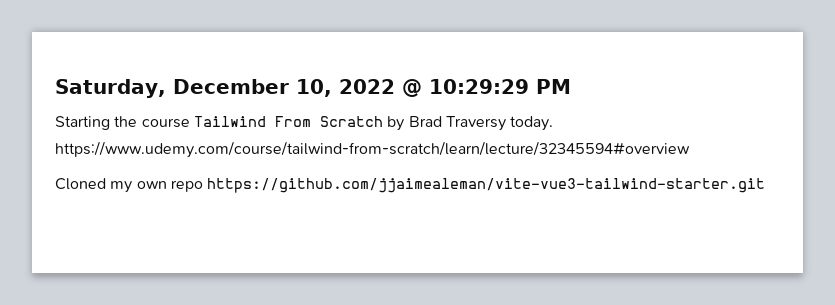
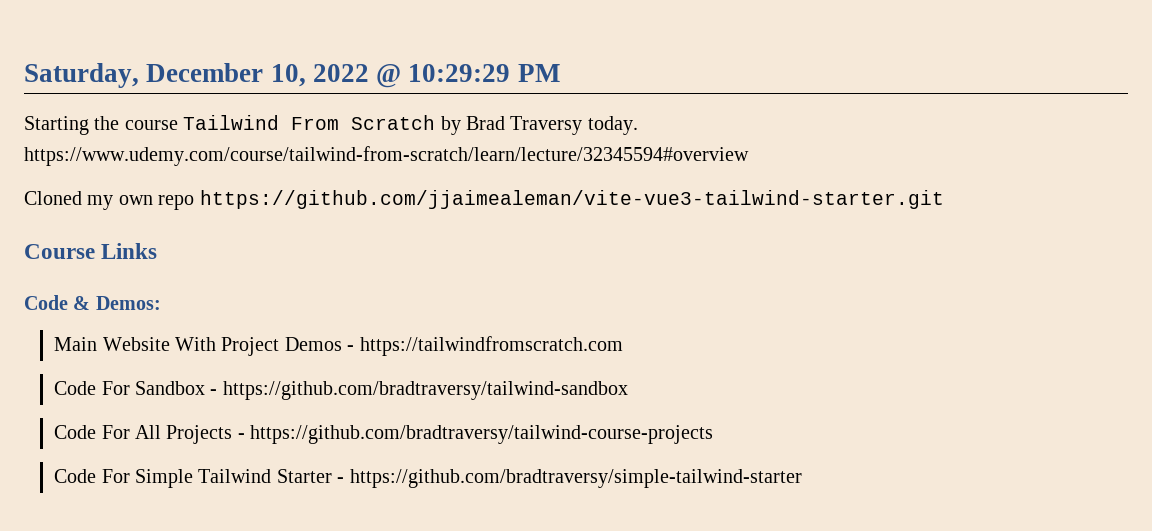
+ Course Links
+ Code & Demos:
+ Main Website With Project Demos - https://tailwindfromscratch.com
+ Code For Sandbox - https://github.com/bradtraversy/tailwind-sandbox
+ Code For All Projects - https://github.com/bradtraversy/tailwind-course-projects
+ Code For Simple Tailwind Starter - https://github.com/bradtraversy/simple-tailwind-starter

